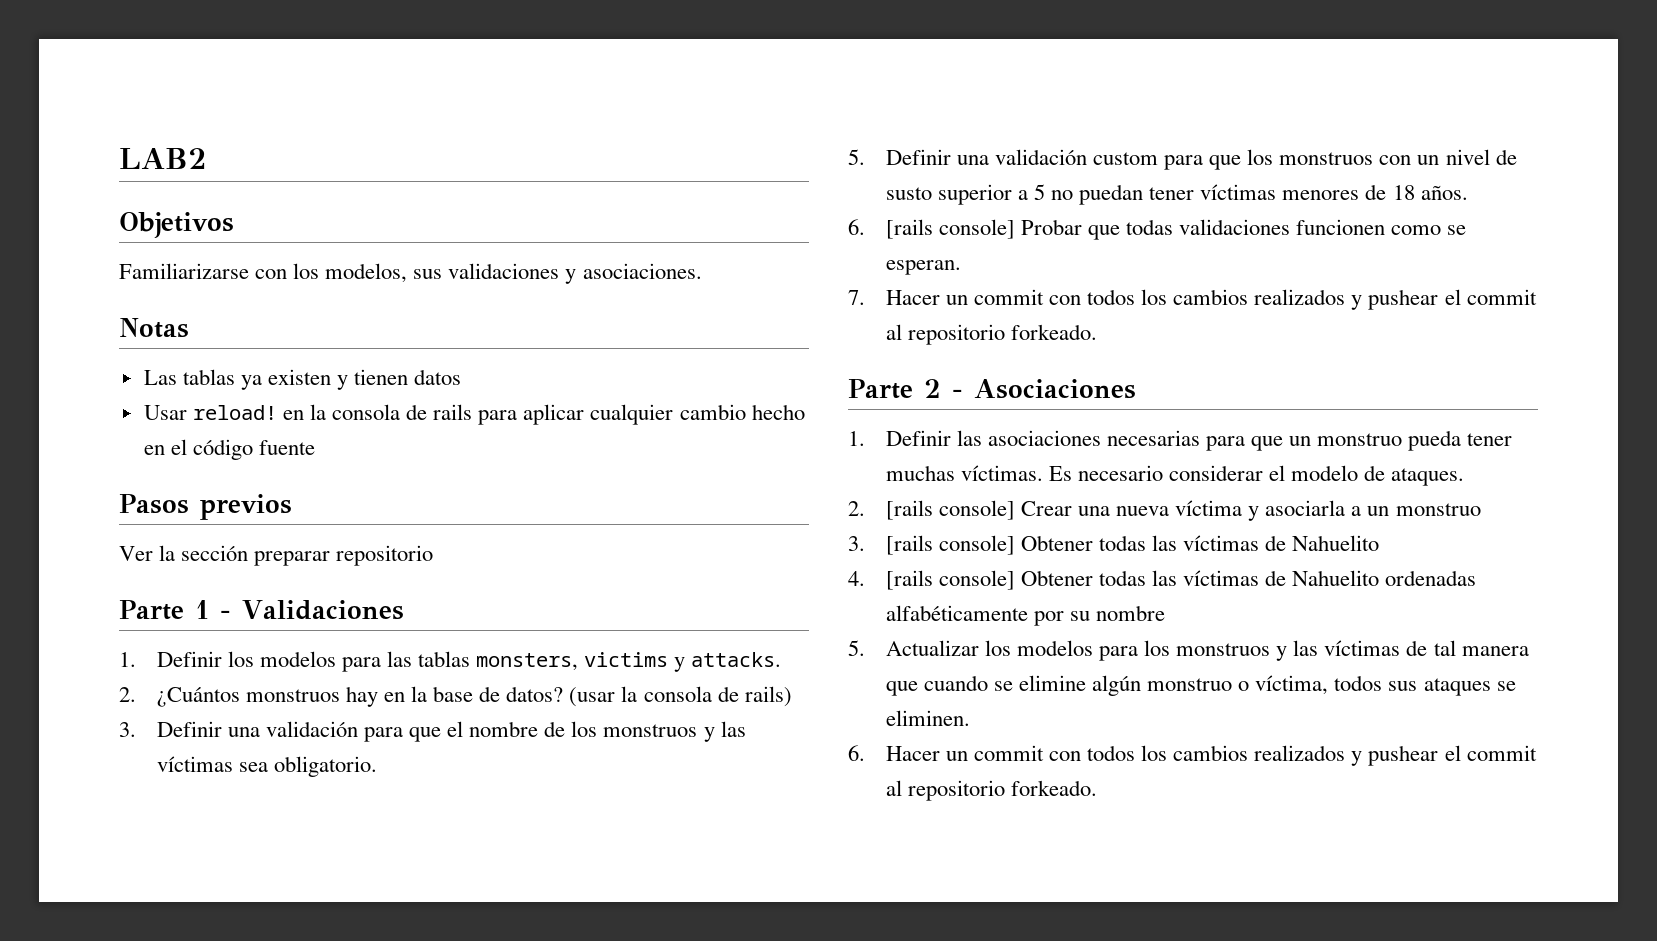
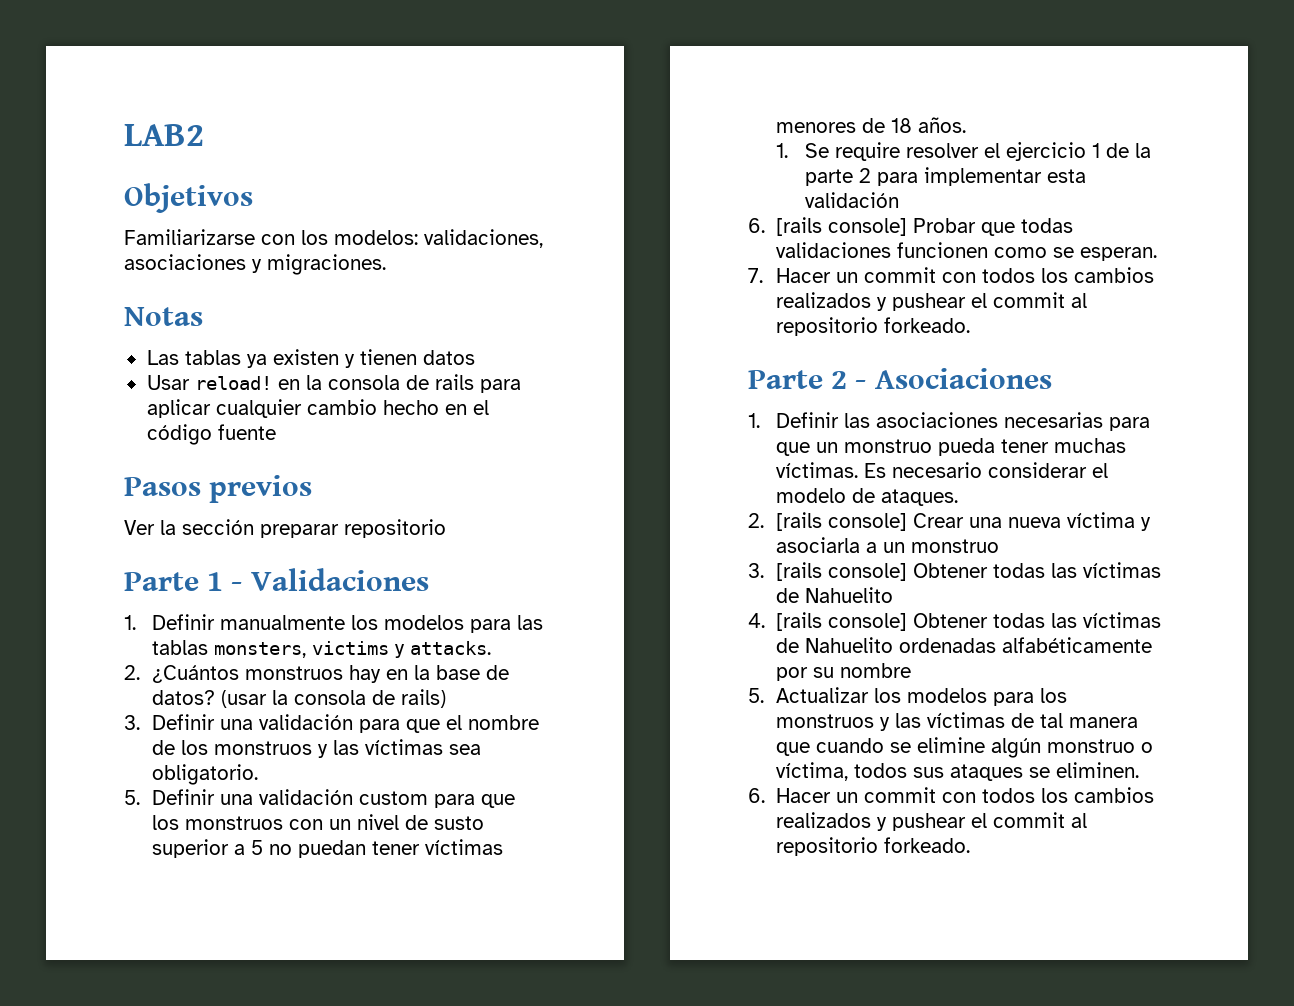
- Familiarizarse con los modelos, sus validaciones y asociaciones.
+ Familiarizarse con los modelos: validaciones, asociaciones y migraciones.
- 1. Definir los modelos para las tablas monsters, victims y attacks.
+ 1. Definir manualmente los modelos para las tablas monsters, victims y attacks.
+ 1. Se require resolver el ejercicio 1 de la parte 2 para implementar esta validación

